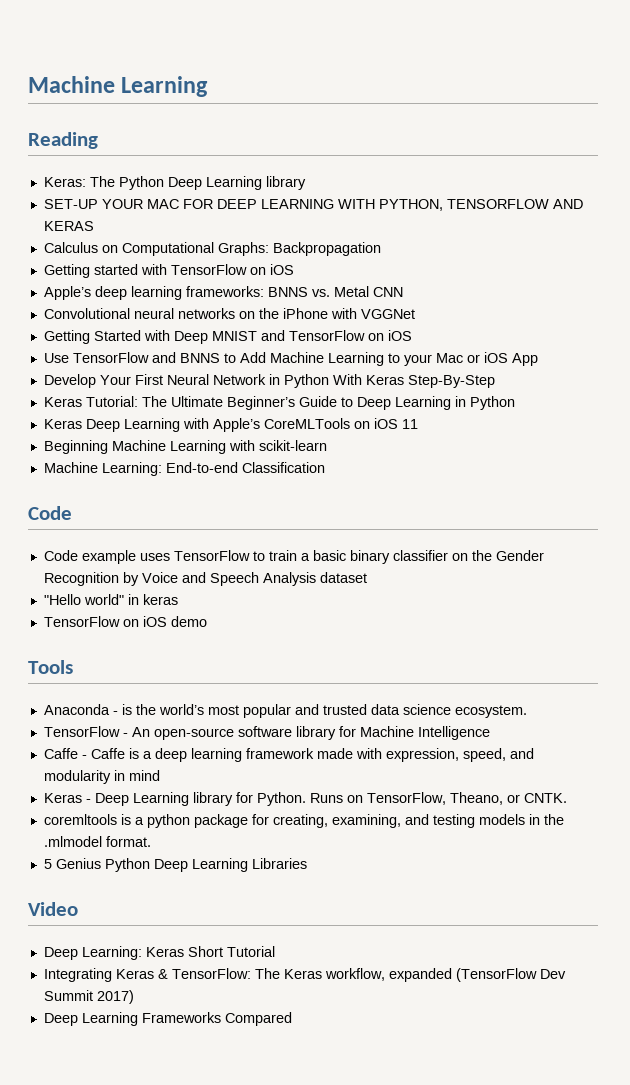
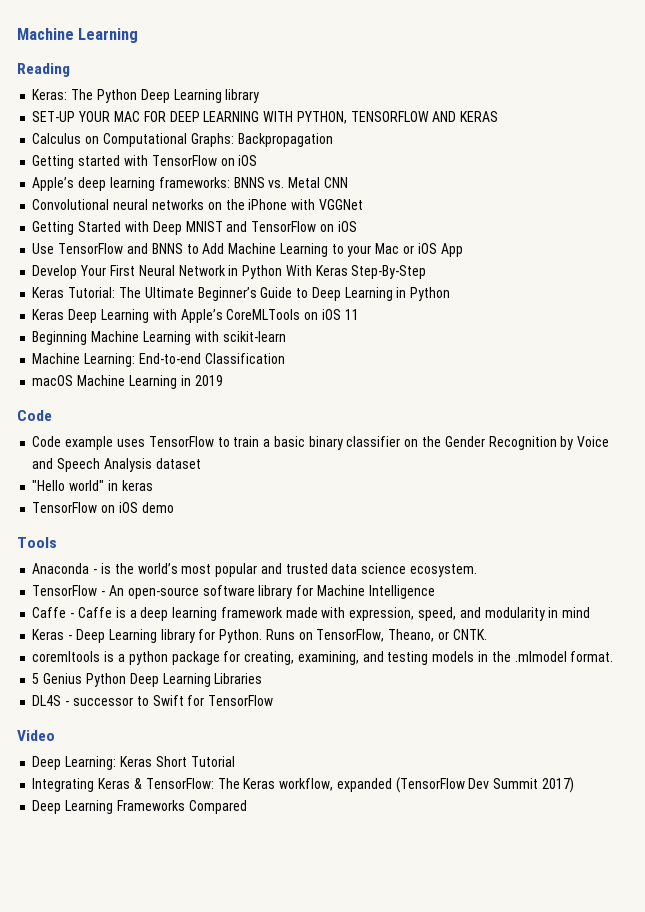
+ macOS Machine Learning in 2019
+ DL4S - successor to Swift for TensorFlow

